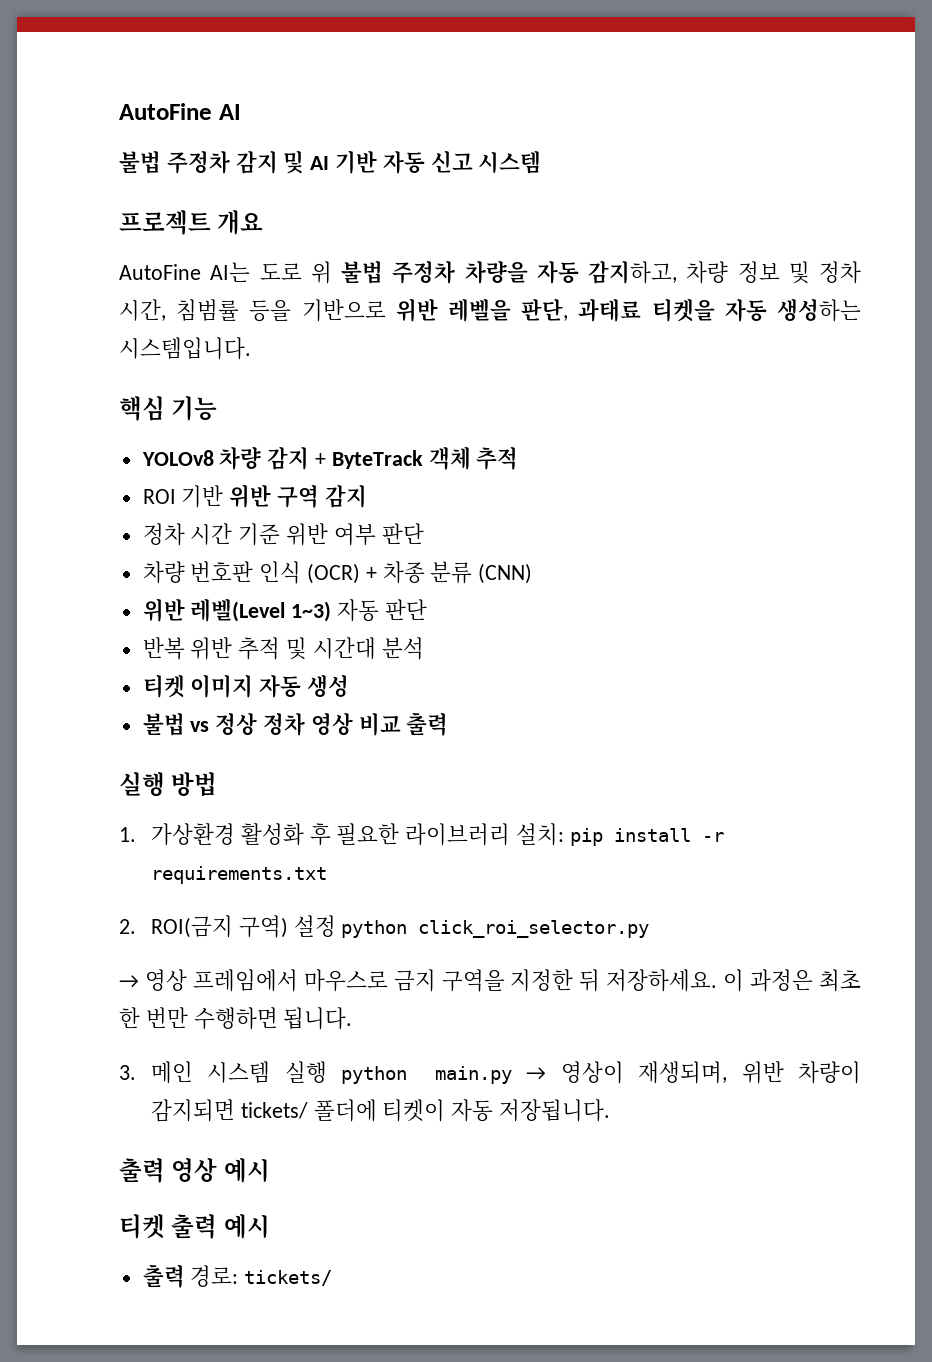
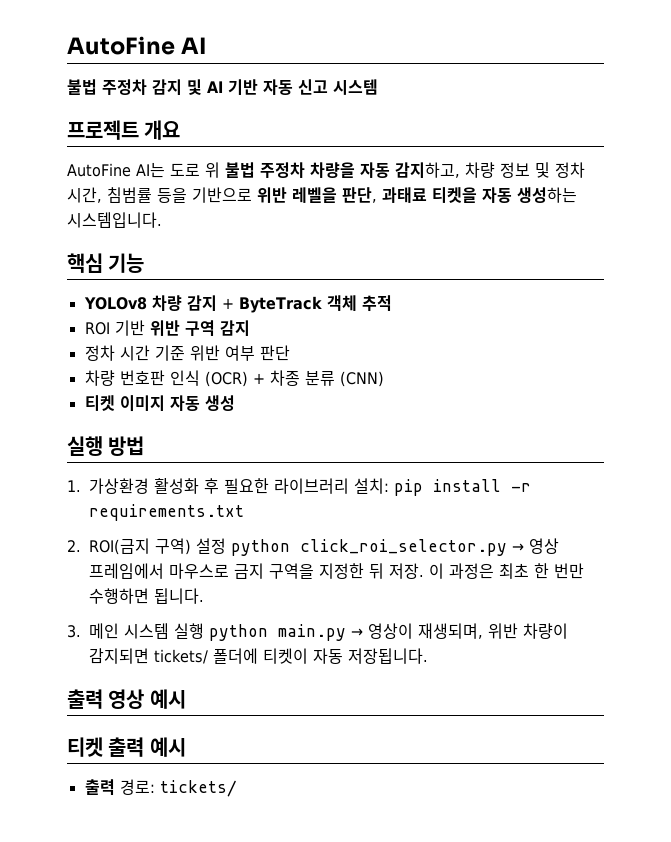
- 위반 레벨(Level 1~3) 자동 판단
- 반복 위반 추적 및 시간대 분석
  티켓 이미지 자동 생성
- 불법 vs 정상 정차 영상 비교 출력
- 2. ROI(금지 구역) 설정 python click_roi_selector.py
- → 영상 프레임에서 마우스로 금지 구역을 지정한 뒤 저장하세요.
+ 2. ROI(금지 구역) 설정 python click_roi_selector.py → 영상 프레임에서 마우스로 금지 구역을 지정한 뒤 저장.

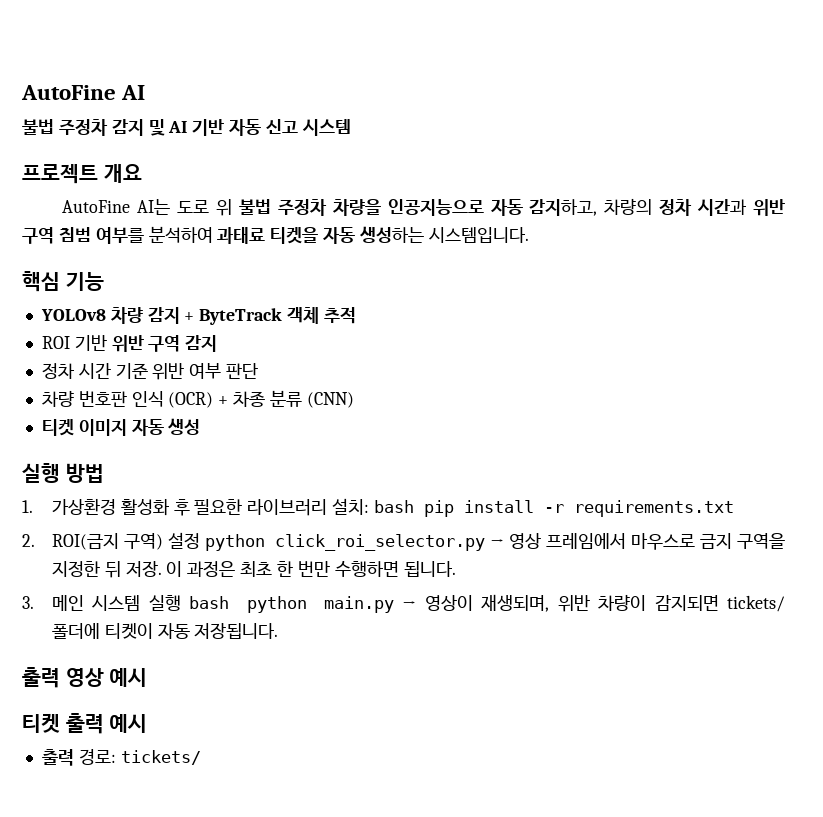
- AutoFine AI는 도로 위 불법 주정차 차량을 자동 감지하고, 차량 정보 및 정차 시간, 침범률 등을 기반으로 위반 레벨을 판단, 과태료 티켓을 자동 생성하는 시스템입니다.
+ AutoFine AI는 도로 위 불법 주정차 차량을 인공지능으로 자동 감지하고, 차량의 정차 시간과 위반 구역 침범 여부를 분석하여 과태료 티켓을 자동 생성하는 시스템입니다.
- 1. 가상환경 활성화 후 필요한 라이브러리 설치: pip install -r requirements.txt
+ 1. 가상환경 활성화 후 필요한 라이브러리 설치: bash pip install -r requirements.txt
- 3. 메인 시스템 실행 python main.py → 영상이 재생되며, 위반 차량이 감지되면 tickets/ 폴더에 티켓이 자동 저장됩니다.
+ 3. 메인 시스템 실행 bash python main.py → 영상이 재생되며, 위반 차량이 감지되면 tickets/ 폴더에 티켓이 자동 저장됩니다.

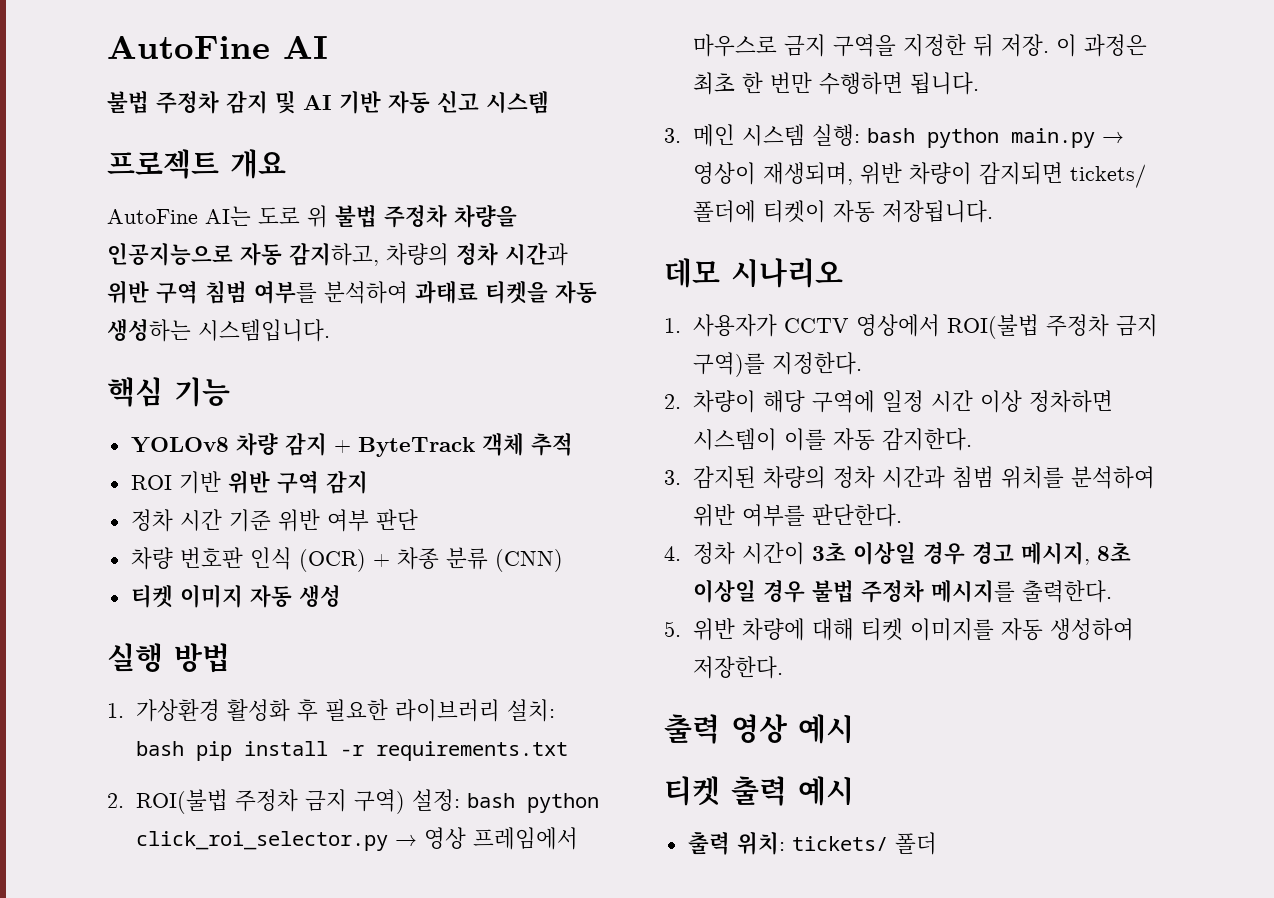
- 2. ROI(금지 구역) 설정 python click_roi_selector.py → 영상 프레임에서 마우스로 금지 구역을 지정한 뒤 저장.
+ 2. ROI(불법 주정차 금지 구역) 설정: bash python click_roi_selector.py → 영상 프레임에서 마우스로 금지 구역을 지정한 뒤 저장.
- 3. 메인 시스템 실행 bash python main.py → 영상이 재생되며, 위반 차량이 감지되면 tickets/ 폴더에 티켓이 자동 저장됩니다.
+ 3. 메인 시스템 실행: bash python main.py → 영상이 재생되며, 위반 차량이 감지되면 tickets/ 폴더에 티켓이 자동 저장됩니다.
+ 데모 시나리오
+ 1. 사용자가 CCTV 영상에서 ROI(불법 주정차 금지 구역)를 지정한다.
+ 2. 차량이 해당 구역에 일정 시간 이상 정차하면 시스템이 이를 자동 감지한다.
+ 3. 감지된 차량의 정차 시간과 침범 위치를 분석하여 위반 여부를 판단한다.
+ 4. 정차 시간이 3초 이상일 경우 경고 메시지, 8초 이상일 경우 불법 주정차 메시지를 출력한다.
+ 5. 위반 차량에 대해 티켓 이미지를 자동 생성하여 저장한다.
- 출력 경로: tickets/
+ 출력 위치: tickets/ 폴더

